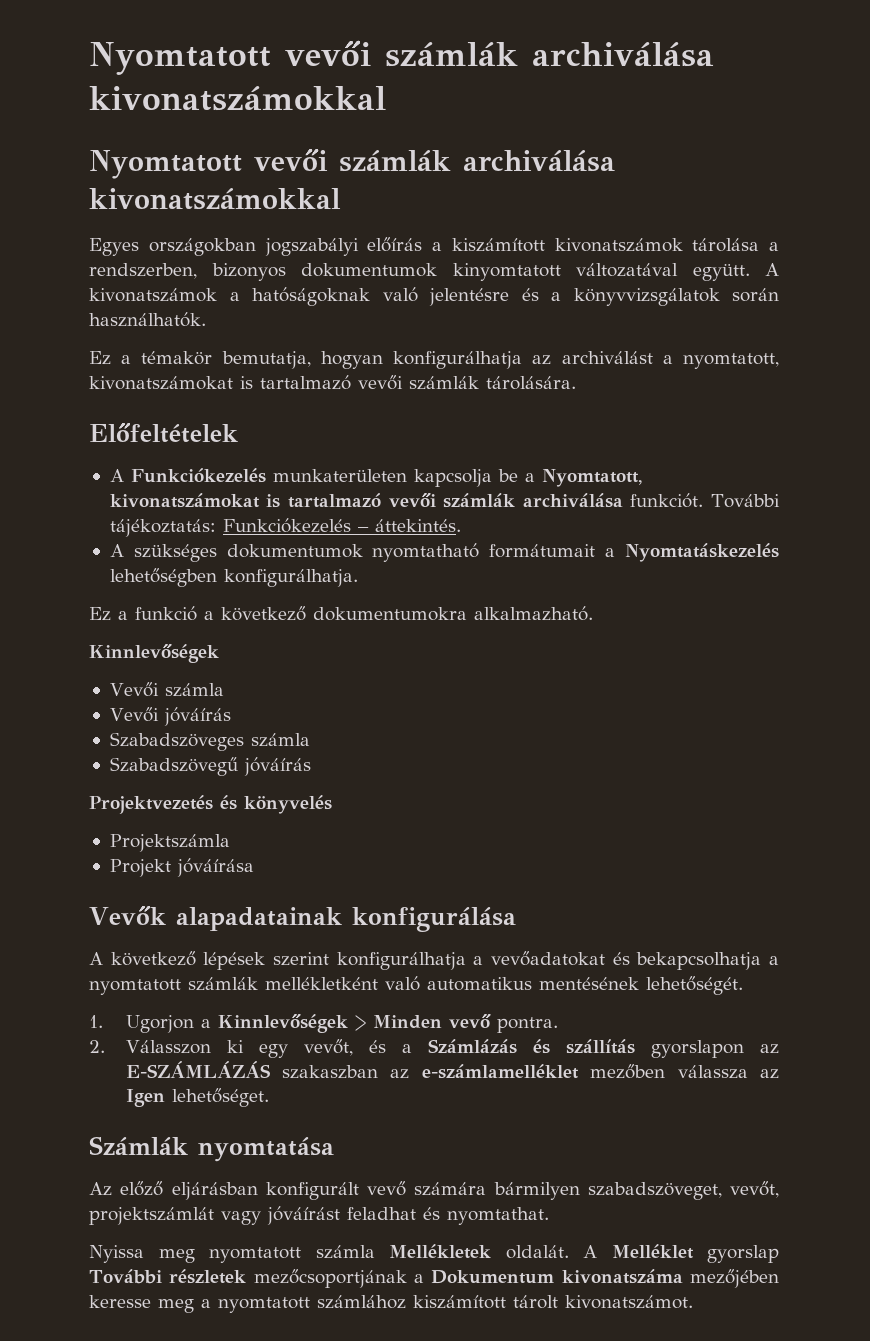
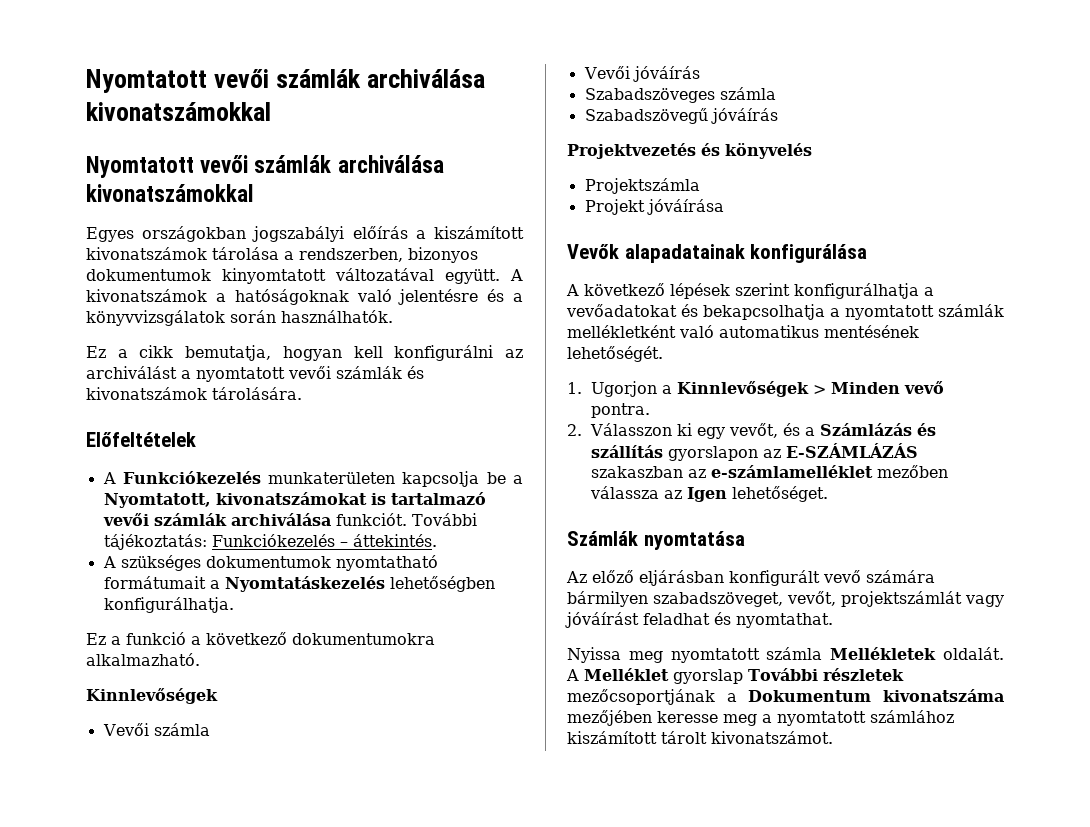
- Ez a témakör bemutatja, hogyan konfigurálhatja az archiválást a nyomtatott, kivonatszámokat is tartalmazó vevői számlák tárolására.
+ Ez a cikk bemutatja, hogyan kell konfigurálni az archiválást a nyomtatott vevői számlák és kivonatszámok tárolására.

